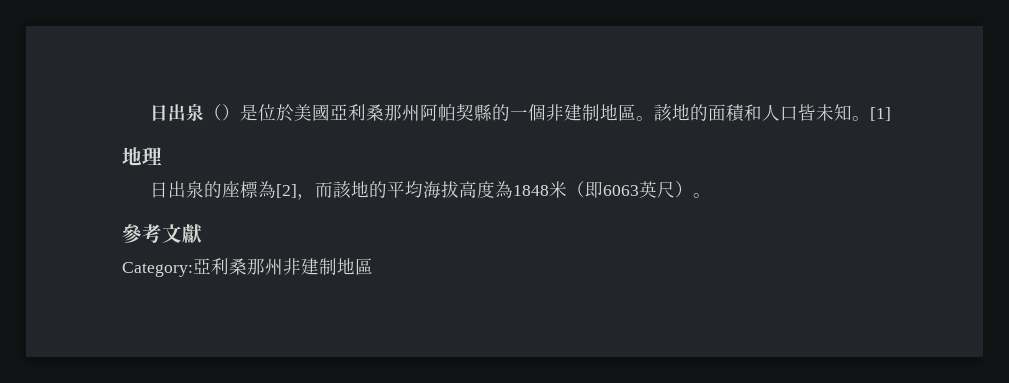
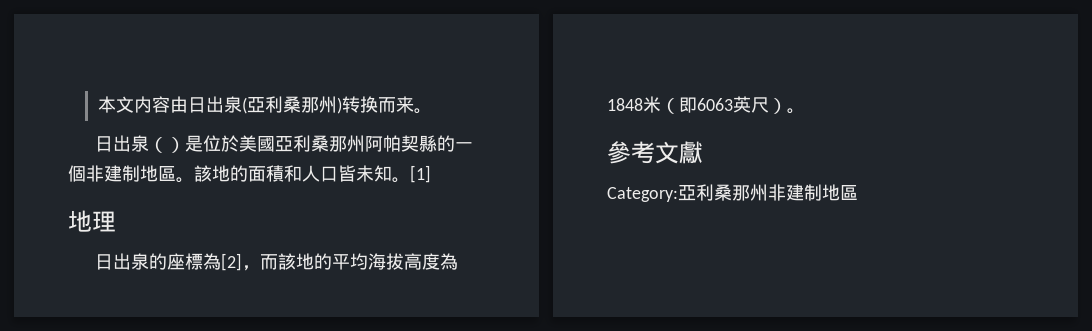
+ 本文内容由日出泉(亞利桑那州)转换而来。

